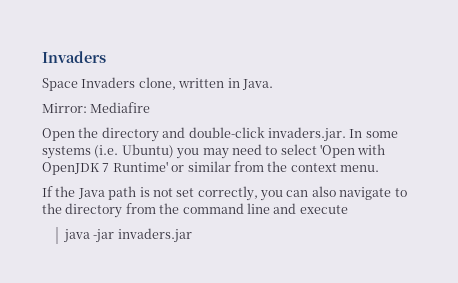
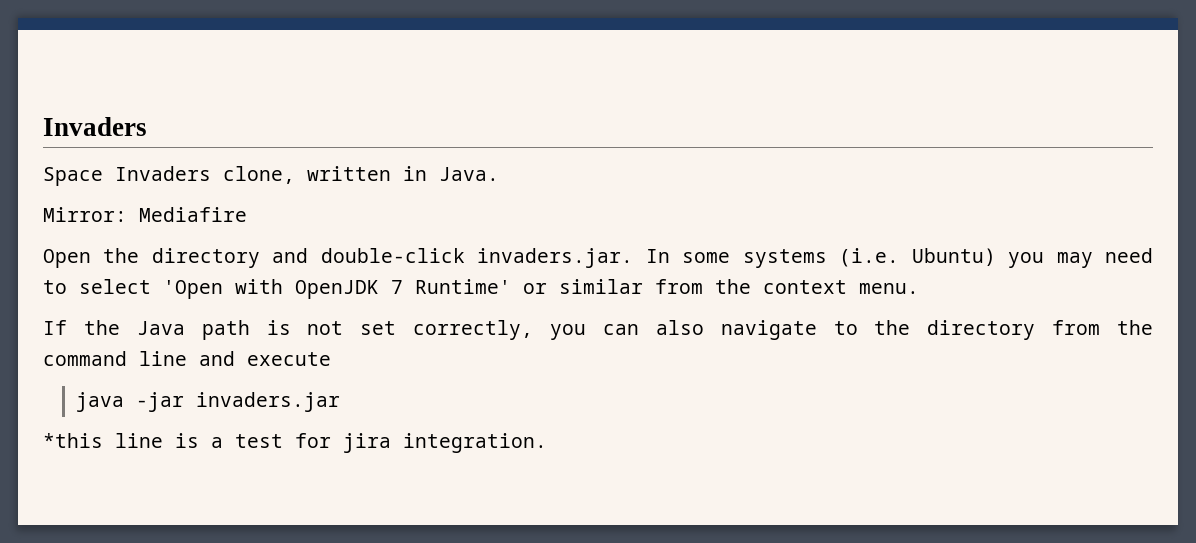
+ *this line is a test for jira integration.

